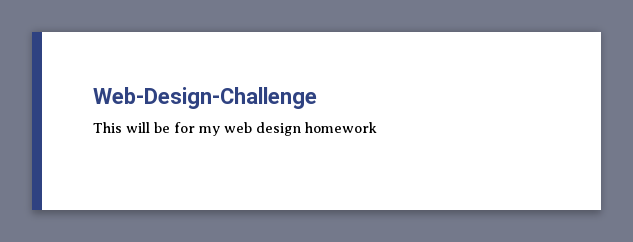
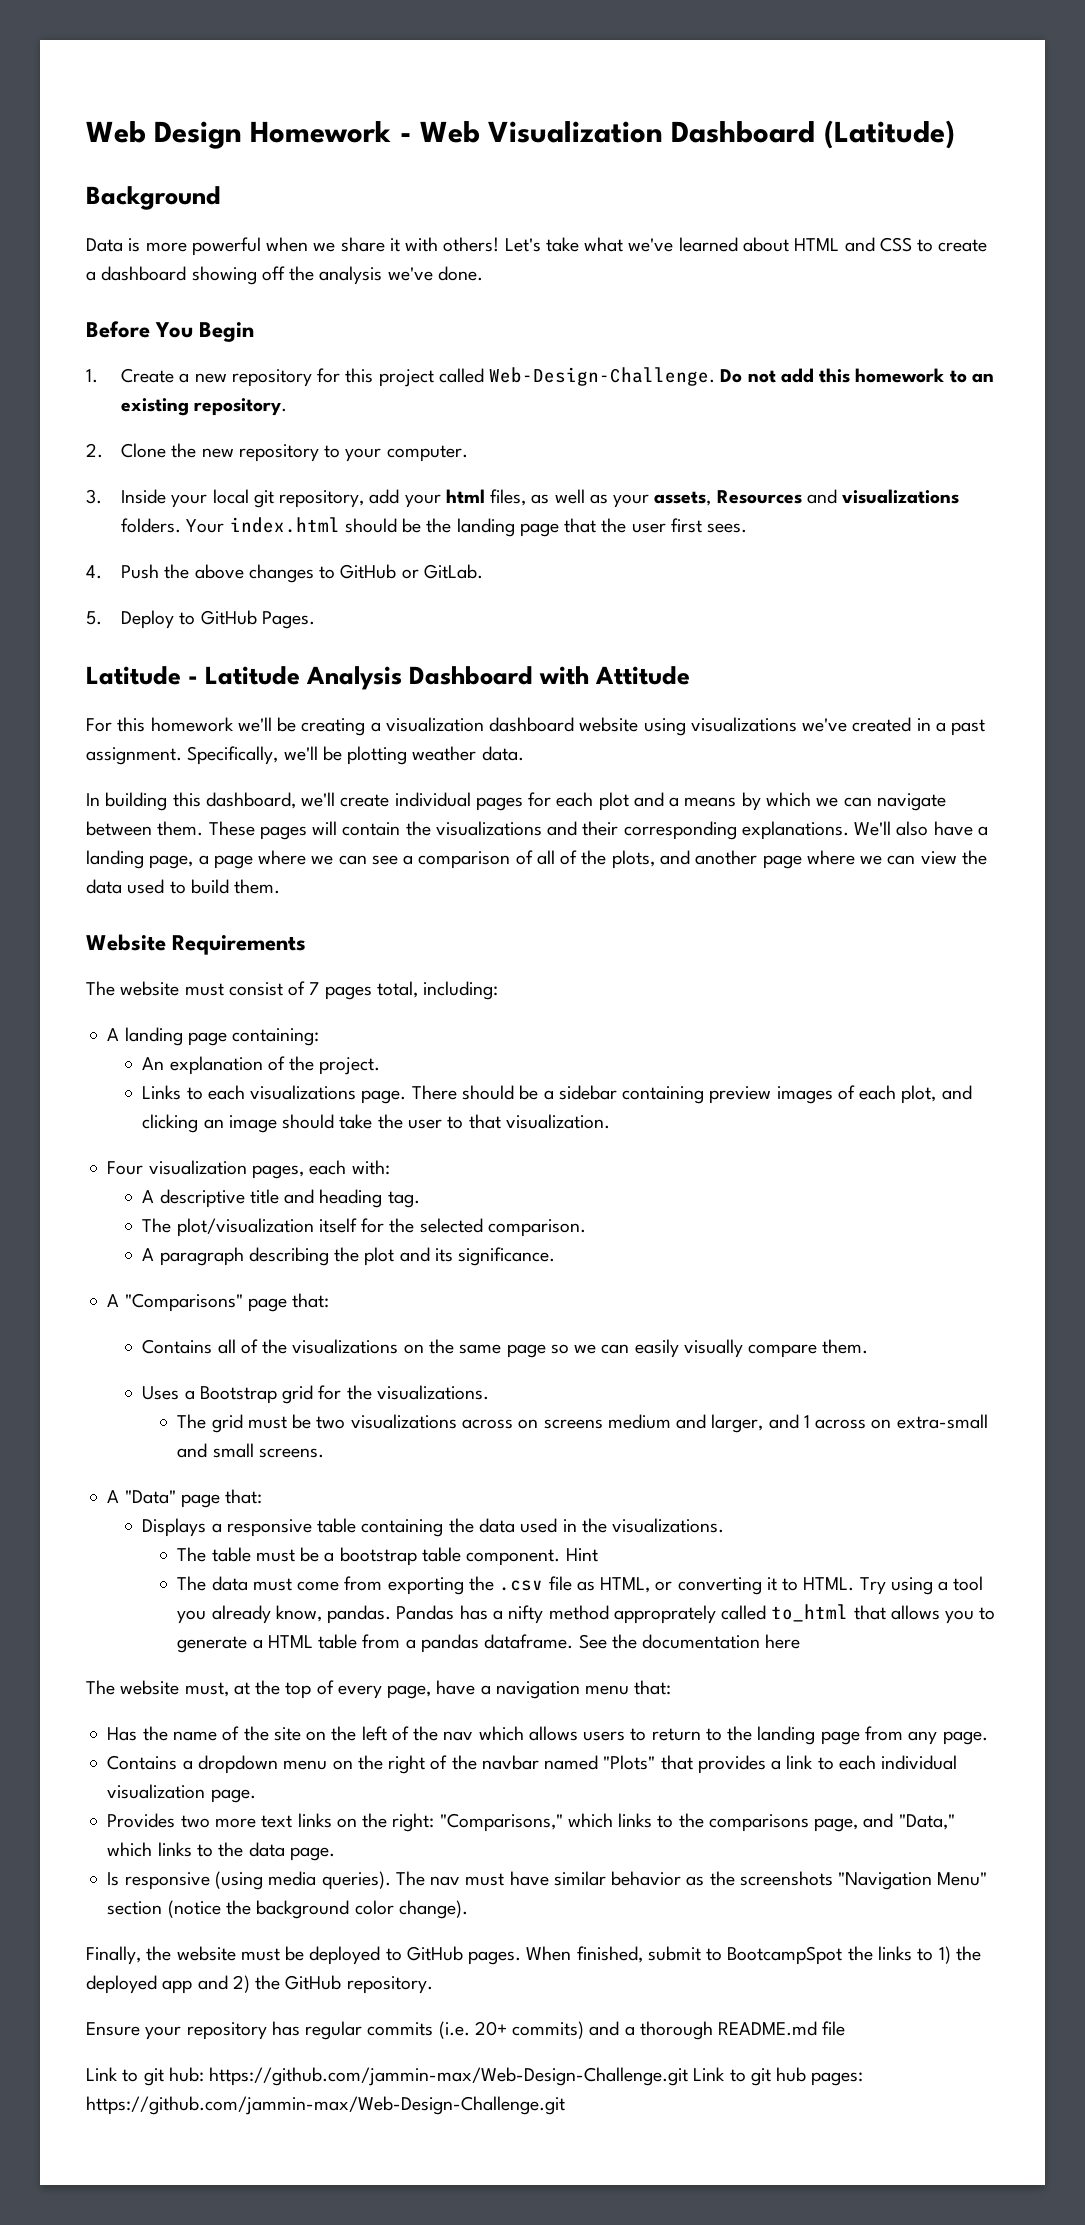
- Web-Design-Challenge
- This will be for my web design homework
+ Web Design Homework - Web Visualization Dashboard (Latitude)
+ Background
+ Data is more powerful when we share it with others! Let's take what we've learned about HTML and CSS to create a dashboard showing off the analysis we've done.
+ Before You Begin
+ 1. Create a new repository for this project called Web-Design-Challenge. Do not add this homework to an existing repository.
+ 2. Clone the new repository to your computer.
+ 3. Inside your local git repository, add your html files, as well as your assets, Resources and visualizations folders. Your index.html should be the landing page that the user first sees.
+ 4. Push the above changes to GitHub or GitLab.
+ 5. Deploy to GitHub Pages.
+ Latitude - Latitude Analysis Dashboard with Attitude
+ For this homework we'll be creating a visualization dashboard website using visualizations we've created in a past assignment. Specifically, we'll be plotting weather data.
+ In building this dashboard, we'll create individual pages for each plot and a means by which we can navigate between them. These pages will contain the visualizations and their corresponding explanations. We'll also have a landing page, a page where we can see a comparison of all of the plots, and another page where we can view the data used to build them.
+ Website Requirements
+ The website must consist of 7 pages total, including:
+ A landing page containing:
+ An explanation of the project.
+ Links to each visualizations page. There should be a sidebar containing preview images of each plot, and clicking an image should take the user to that visualization.
+ Four visualization pages, each with:
+ A descriptive title and heading tag.
+ The plot/visualization itself for the selected comparison.
+ A paragraph describing the plot and its significance.
+ A "Comparisons" page that:
+ Contains all of the visualizations on the same page so we can easily visually compare them.
+ Uses a Bootstrap grid for the visualizations.
+ The grid must be two visualizations across on screens medium and larger, and 1 across on extra-small and small screens.
+ A "Data" page that:
+ Displays a responsive table containing the data used in the visualizations.
+ The table must be a bootstrap table component. Hint
+ The data must come from exporting the .csv file as HTML, or converting it to HTML. Try using a tool you already know, pandas. Pandas has a nifty method approprately called to_html that allows you to generate a HTML table from a pandas dataframe. See the documentation here
+ The website must, at the top of every page, have a navigation menu that:
+ Has the name of the site on the left of the nav which allows users to return to the landing page from any page.
+ Contains a dropdown menu on the right of the navbar named "Plots" that provides a link to each individual visualization page.
+ Provides two more text links on the right: "Comparisons," which links to the comparisons page, and "Data," which links to the data page.
+ Is responsive (using media queries). The nav must have similar behavior as the screenshots "Navigation Menu" section (notice the background color change).
+ Finally, the website must be deployed to GitHub pages. When finished, submit to BootcampSpot the links to 1) the deployed app and 2) the GitHub repository.
+ Ensure your repository has regular commits (i.e. 20+ commits) and a thorough README.md file
+ Link to git hub: https://github.com/jammin-max/Web-Design-Challenge.git Link to git hub pages: https://github.com/jammin-max/Web-Design-Challenge.git

